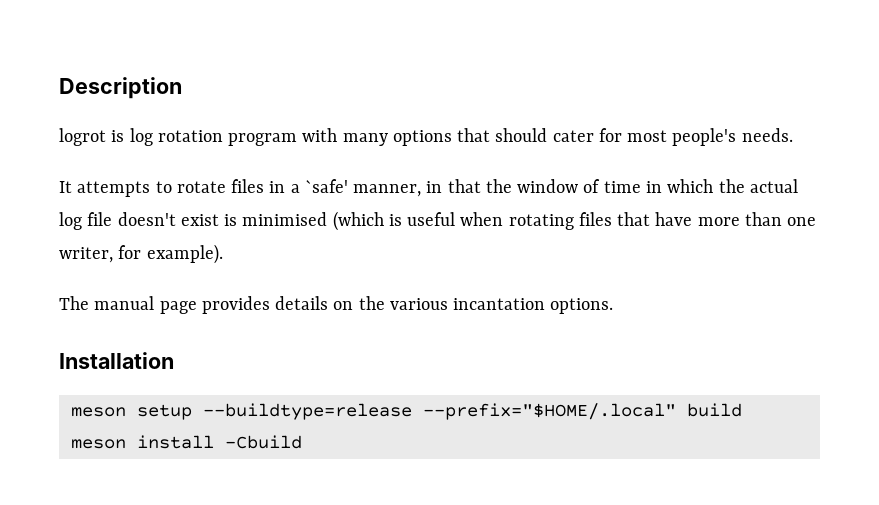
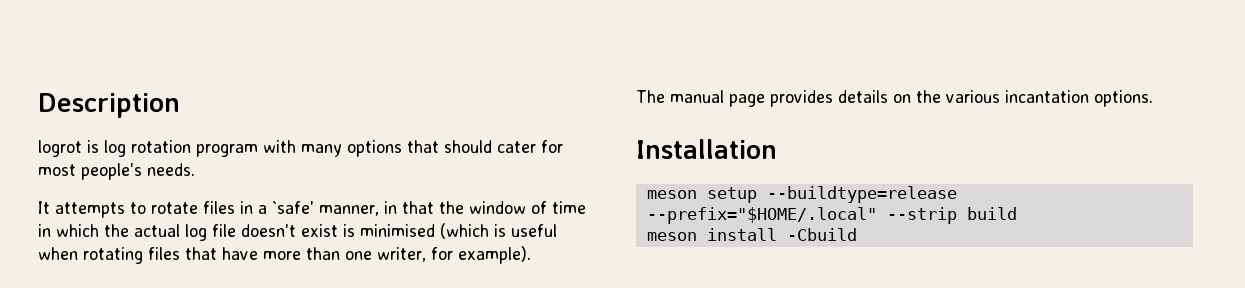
- meson setup --buildtype=release --prefix="$HOME/.local" build
+ meson setup --buildtype=release --prefix="$HOME/.local" --strip build

